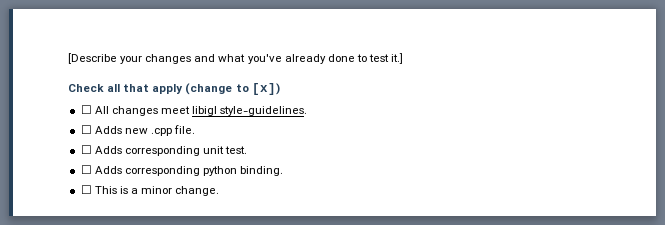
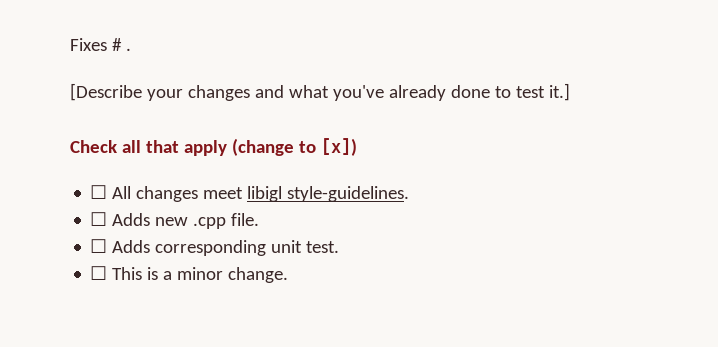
+ Fixes # .
- ☐ Adds corresponding python binding.

